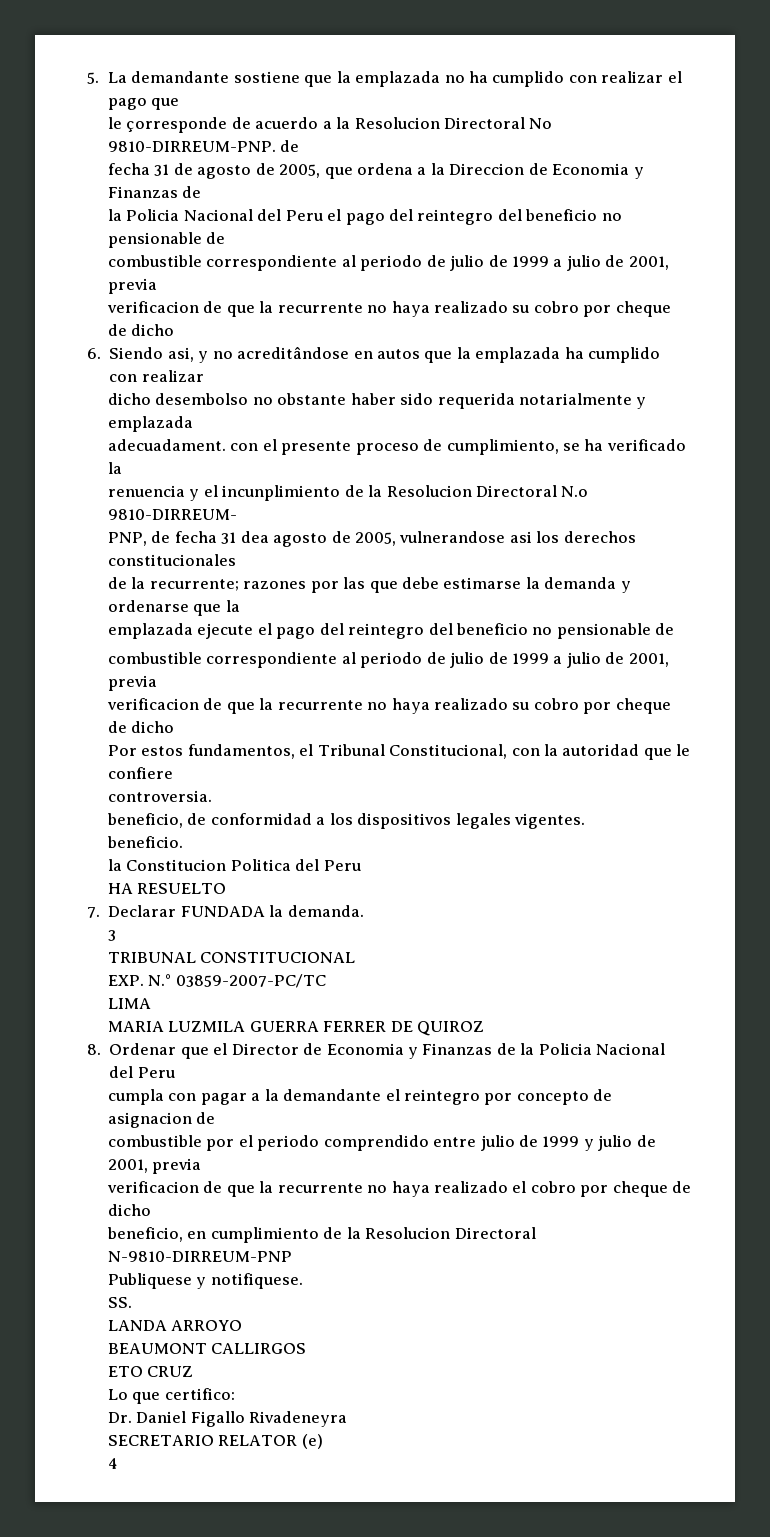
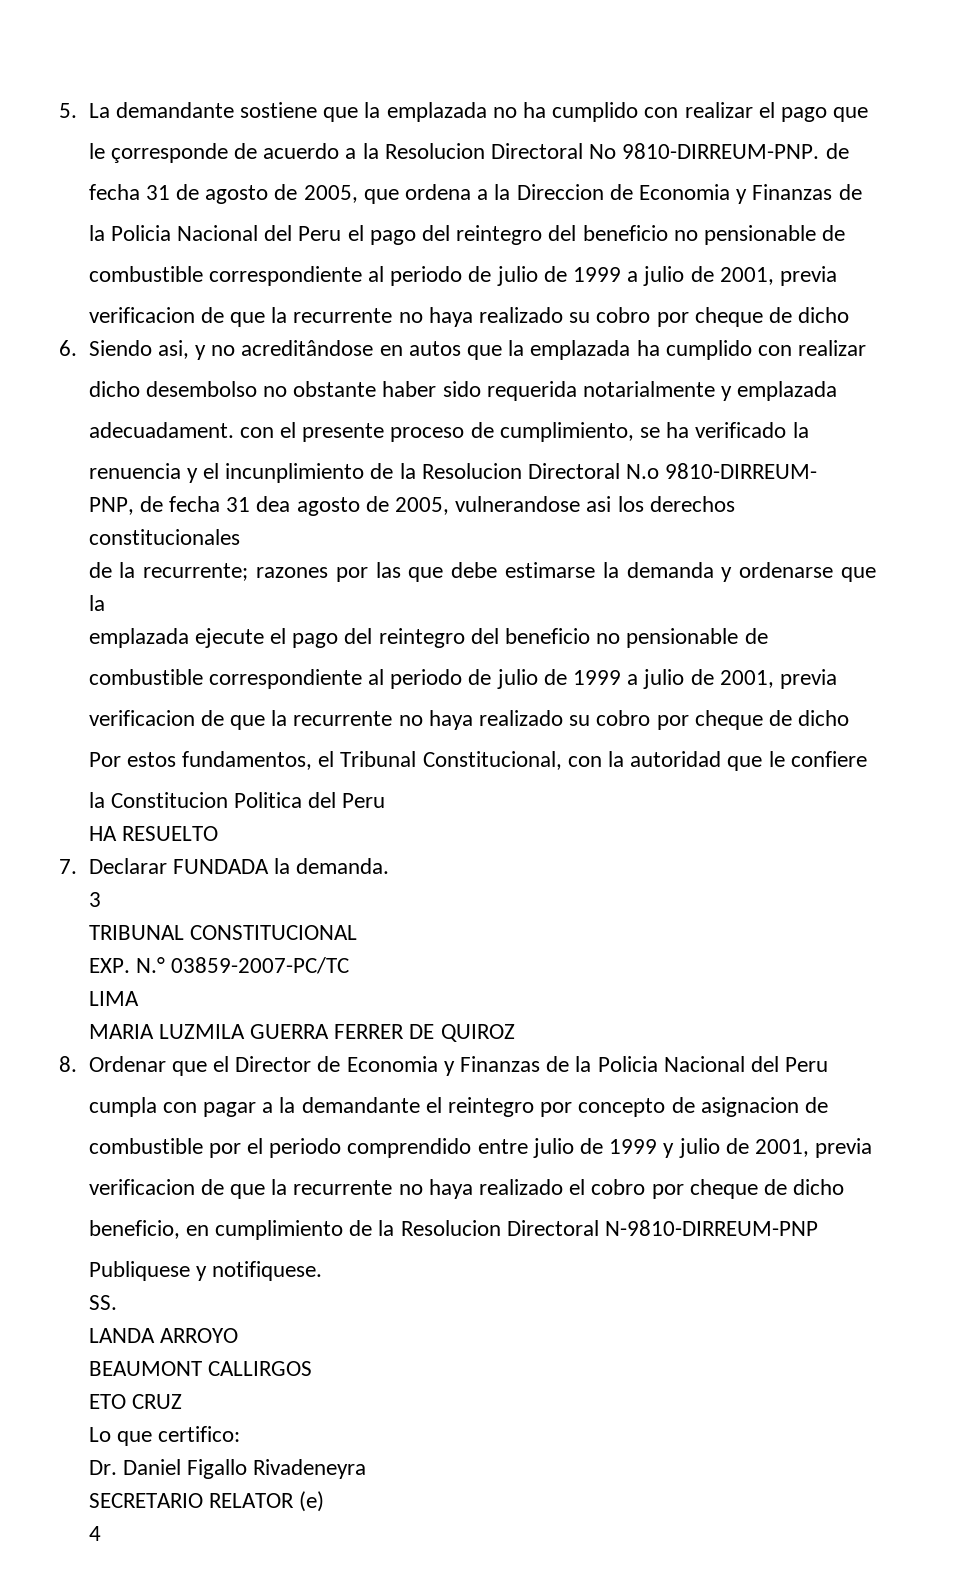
- controversia.
- beneficio, de conformidad a los dispositivos legales vigentes.
- beneficio.

